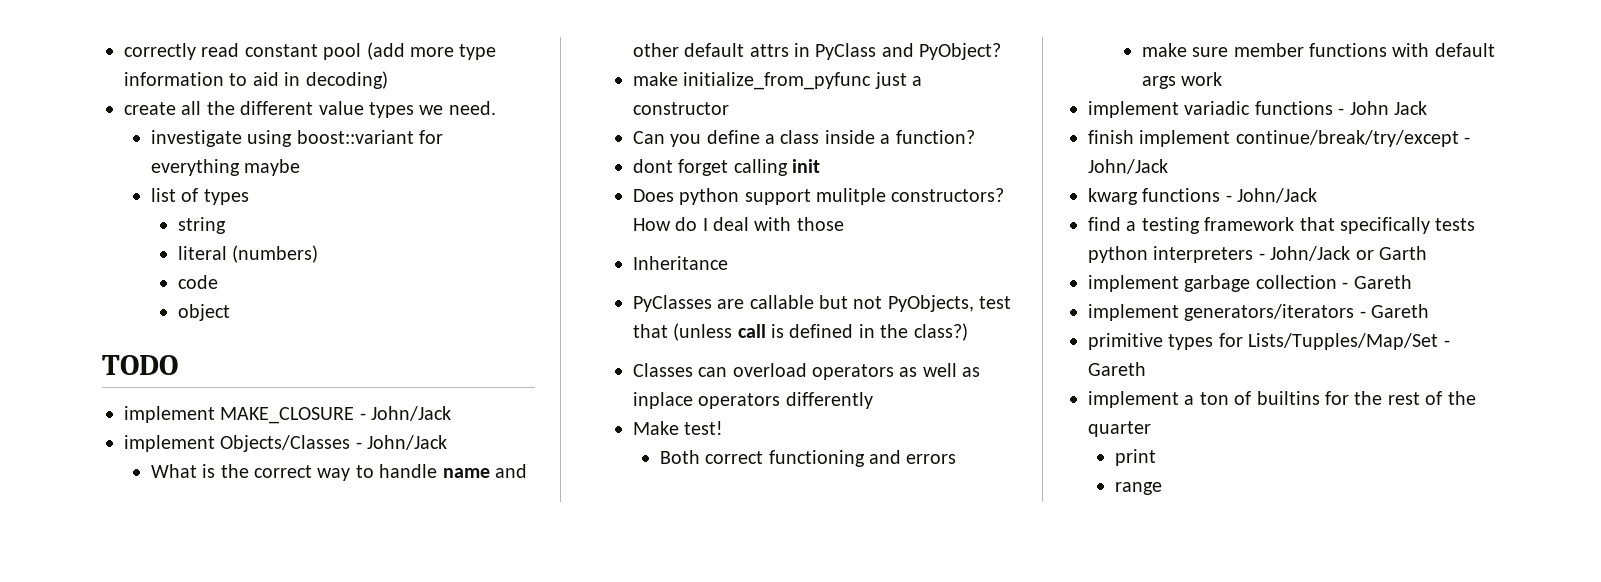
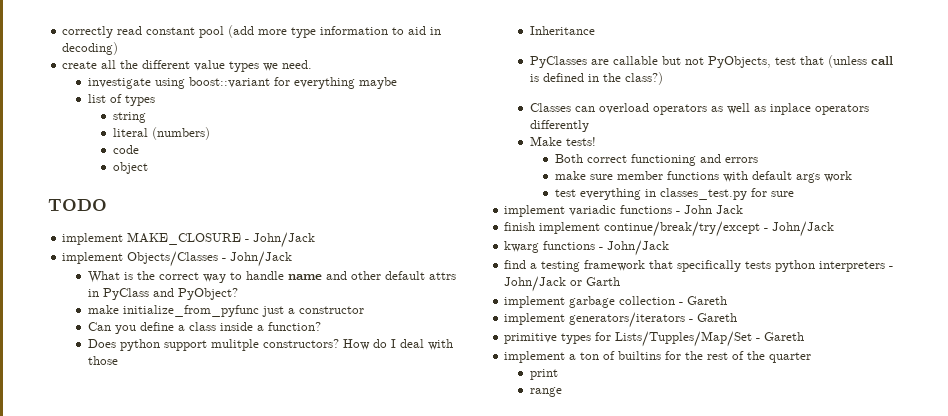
- dont forget calling init
- Make test!
+ Make tests!
+ test everything in classes_test.py for sure

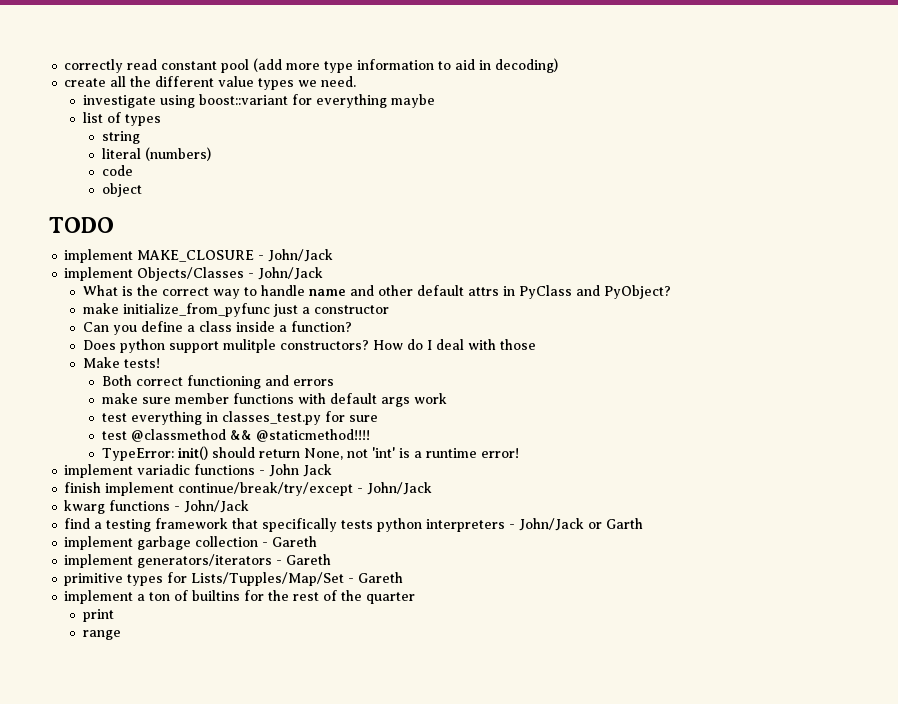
- Inheritance
- PyClasses are callable but not PyObjects, test that (unless call is defined in the class?)
- Classes can overload operators as well as inplace operators differently
+ test @classmethod && @staticmethod!!!!
+ TypeError: init() should return None, not 'int' is a runtime error!

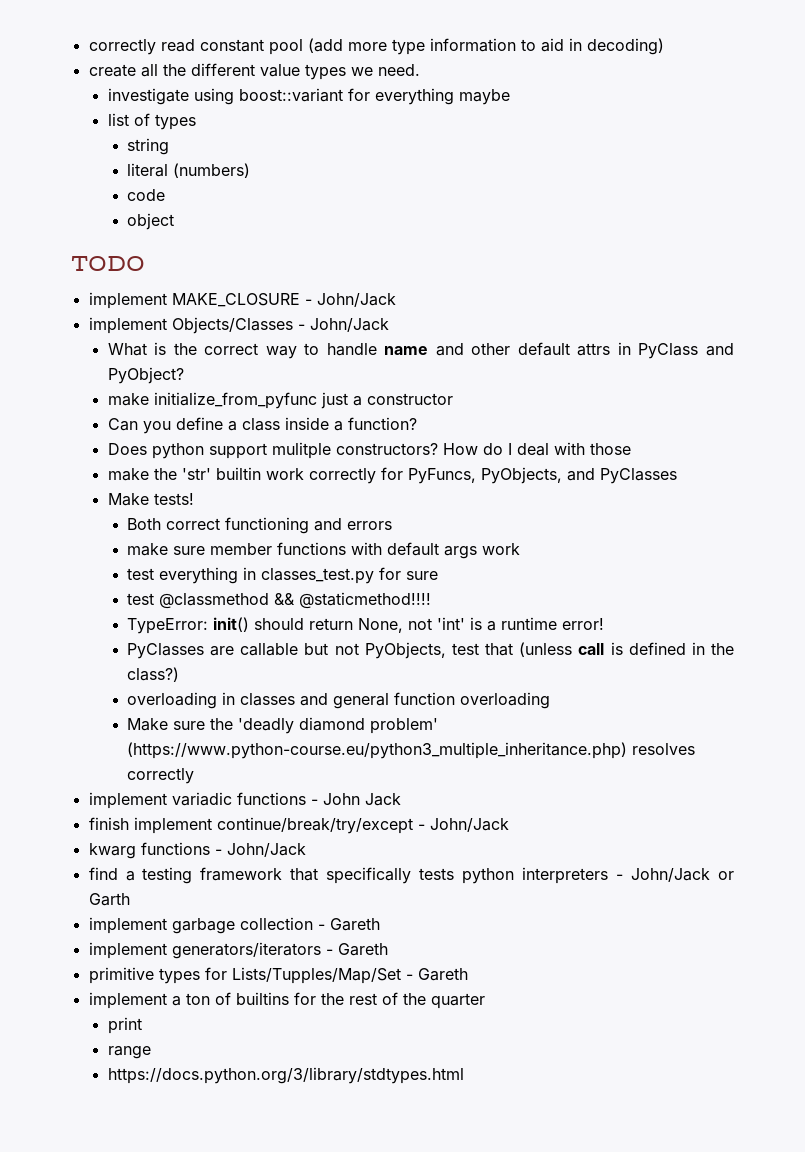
+ make the 'str' builtin work correctly for PyFuncs, PyObjects, and PyClasses
+ PyClasses are callable but not PyObjects, test that (unless call is defined in the class?)
+ overloading in classes and general function overloading
+ Make sure the 'deadly diamond problem' (https://www.python-course.eu/python3_multiple_inheritance.php) resolves correctly
+ https://docs.python.org/3/library/stdtypes.html

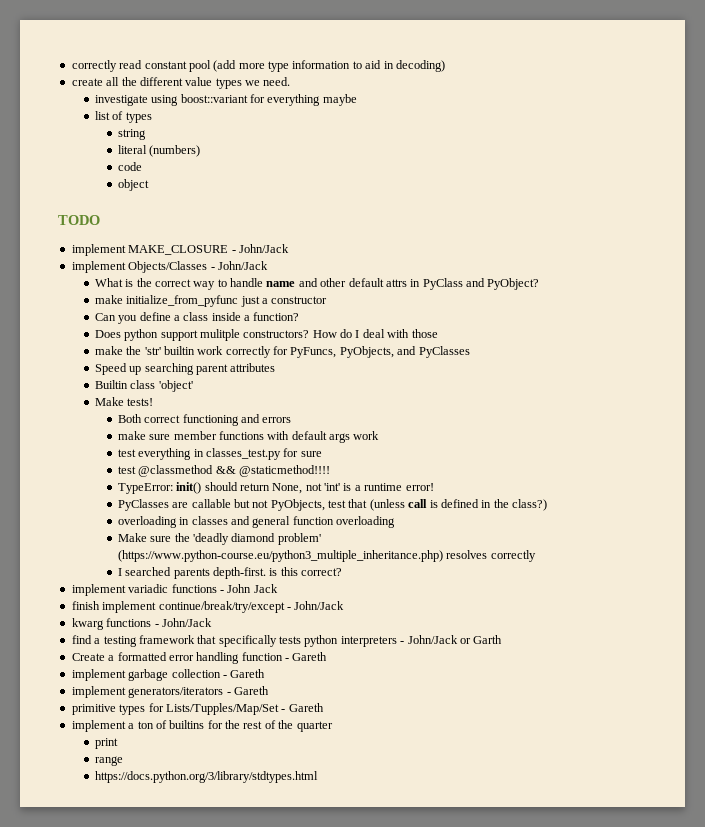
+ Speed up searching parent attributes
+ Builtin class 'object'
+ I searched parents depth-first. is this correct?
+ Create a formatted error handling function - Gareth

